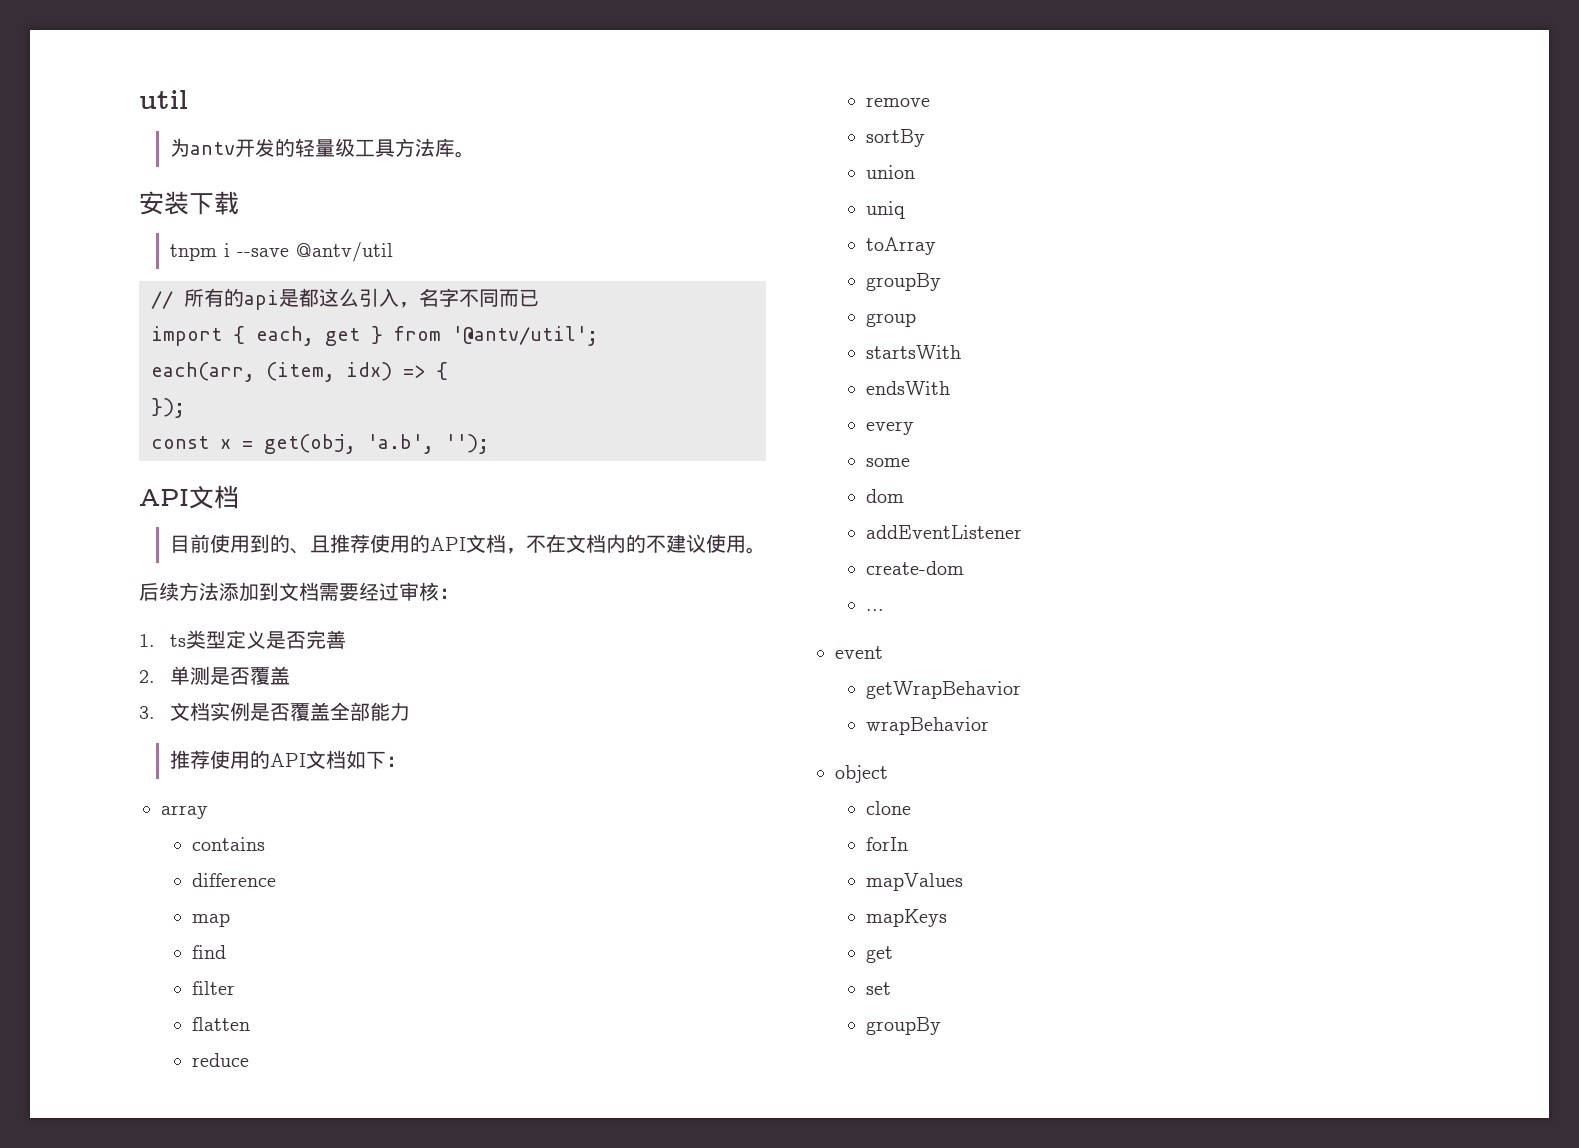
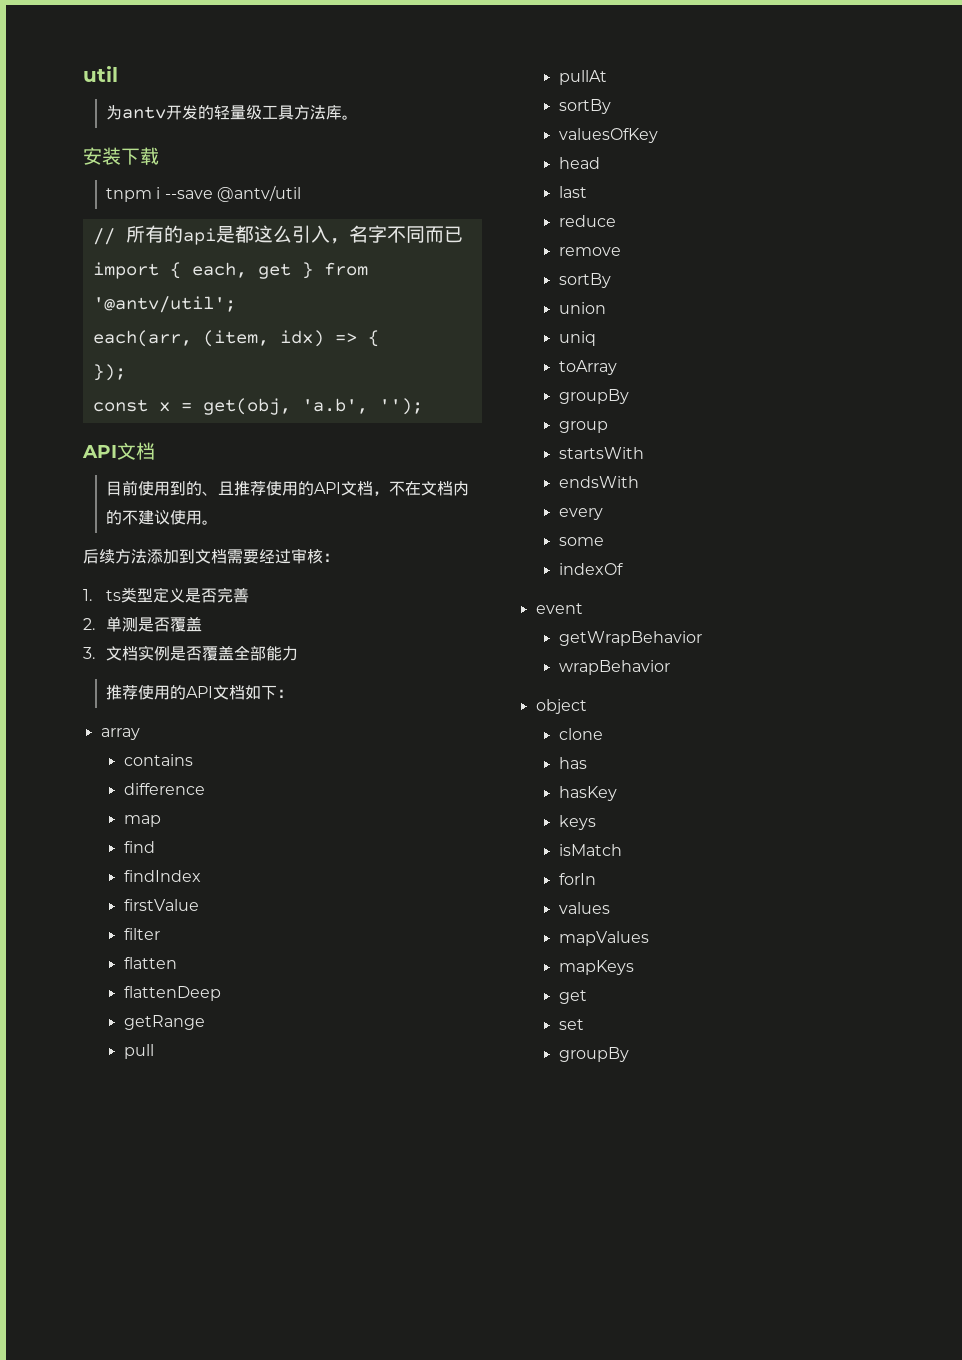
+ findIndex
+ firstValue
+ flattenDeep
+ getRange
+ pull
+ pullAt
+ sortBy
+ valuesOfKey
+ head
+ last
- dom
- addEventListener
- create-dom
- ...
+ indexOf
+ has
+ hasKey
+ keys
+ isMatch
+ values

